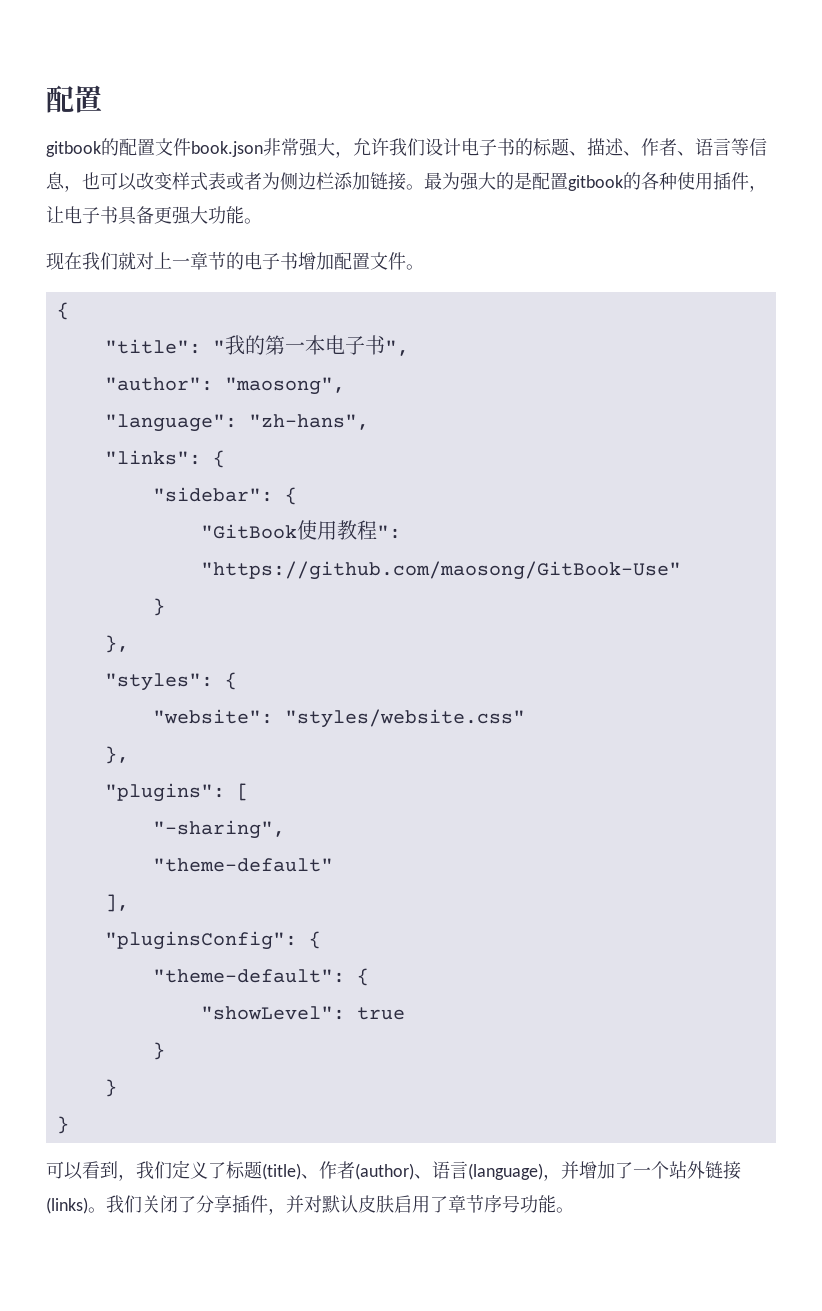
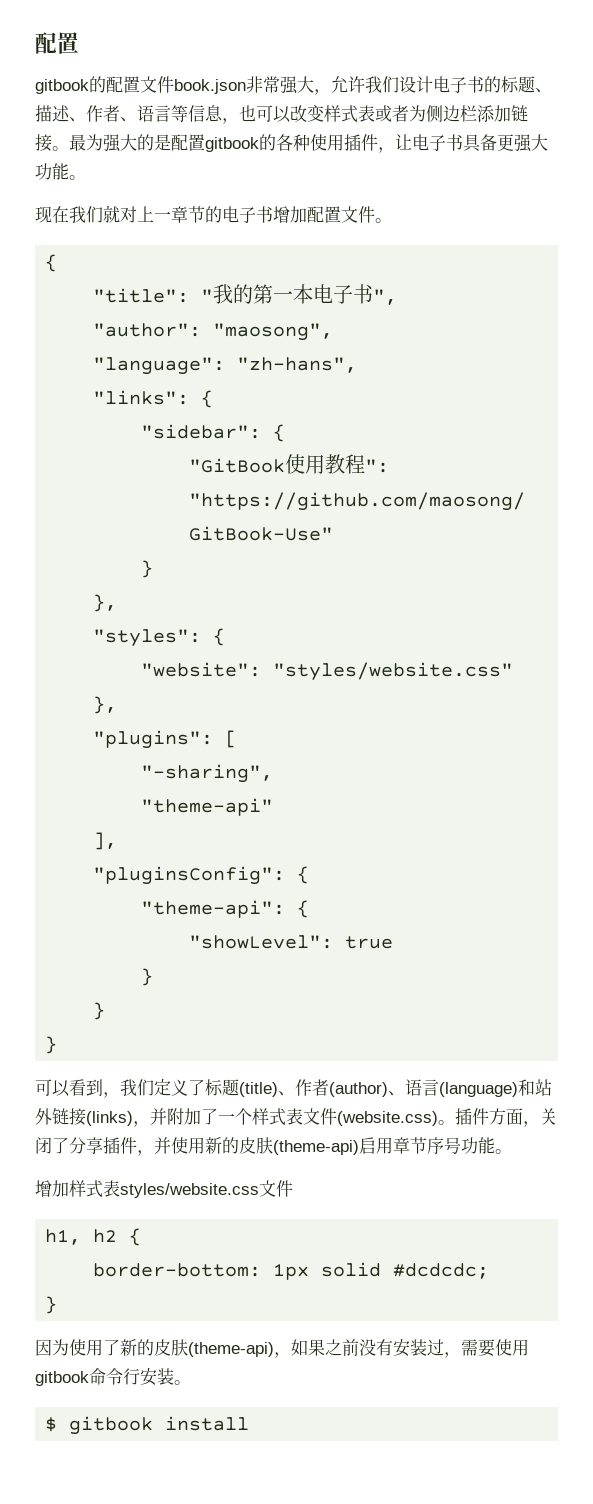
- "theme-default"
+ "theme-api"
- "theme-default": {
+ "theme-api": {
- 可以看到，我们定义了标题(title)、作者(author)、语言(language)，并增加了一个站外链接(links)。我们关闭了分享插件，并对默认皮肤启用了章节序号功能。
+ 可以看到，我们定义了标题(title)、作者(author)、语言(language)和站外链接(links)，并附加了一个样式表文件(website.css)。插件方面，关闭了分享插件，并使用新的皮肤(theme-api)启用章节序号功能。
+ 增加样式表styles/website.css文件
+ h1, h2 {
+ border-bottom: 1px solid #dcdcdc;
+ }
+ 因为使用了新的皮肤(theme-api)，如果之前没有安装过，需要使用gitbook命令行安装。
+ $ gitbook install

